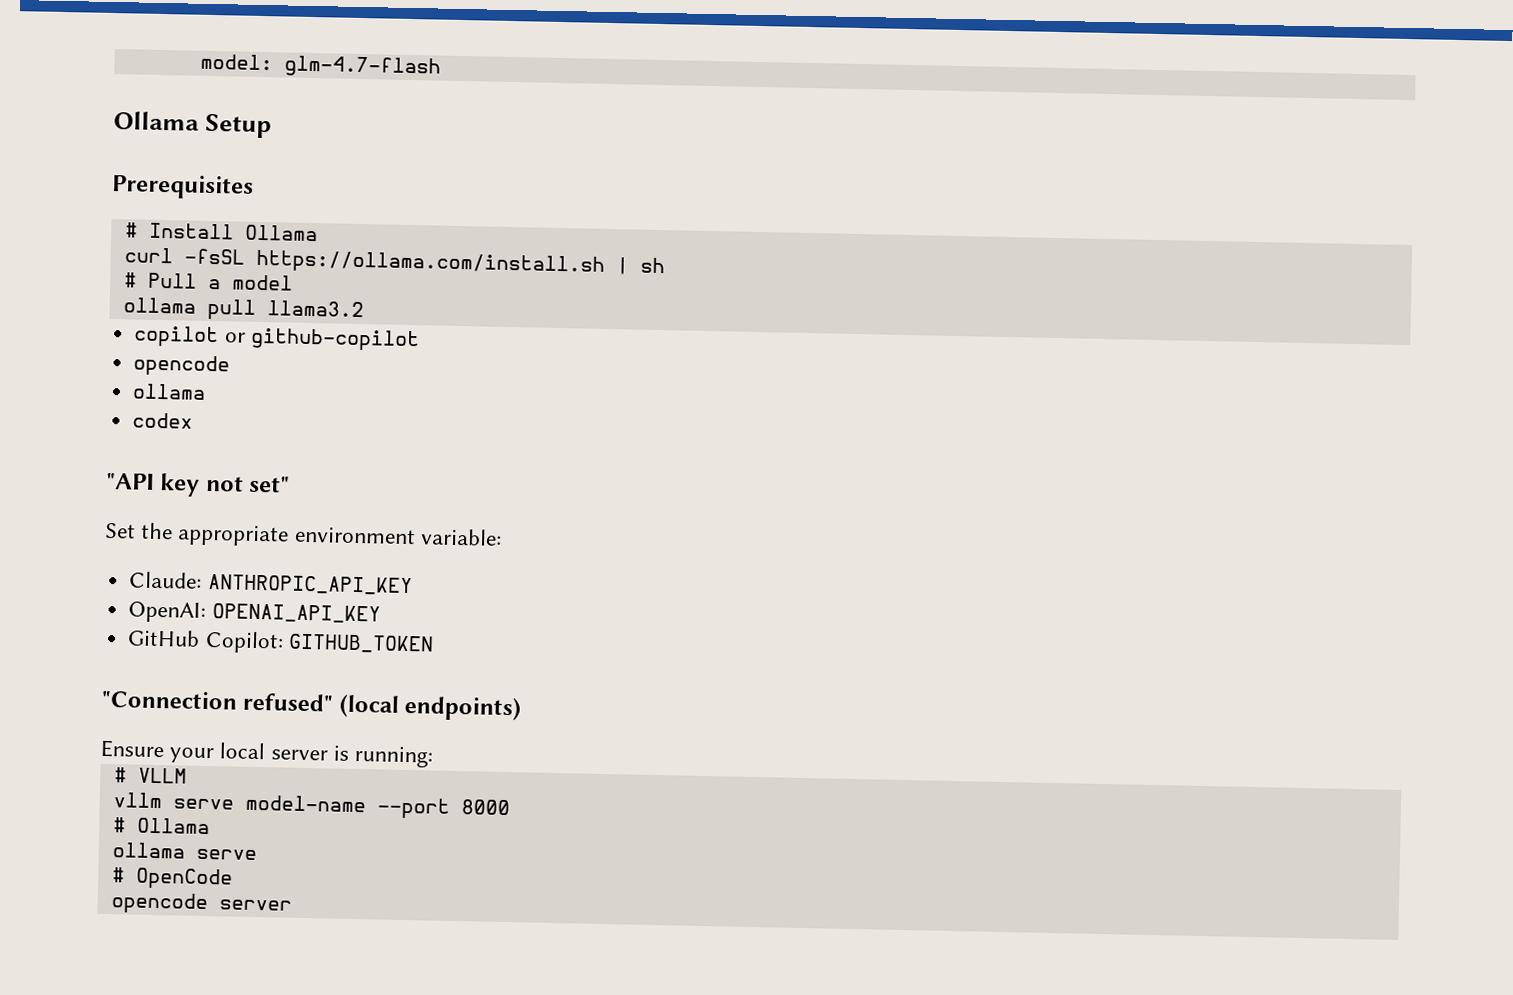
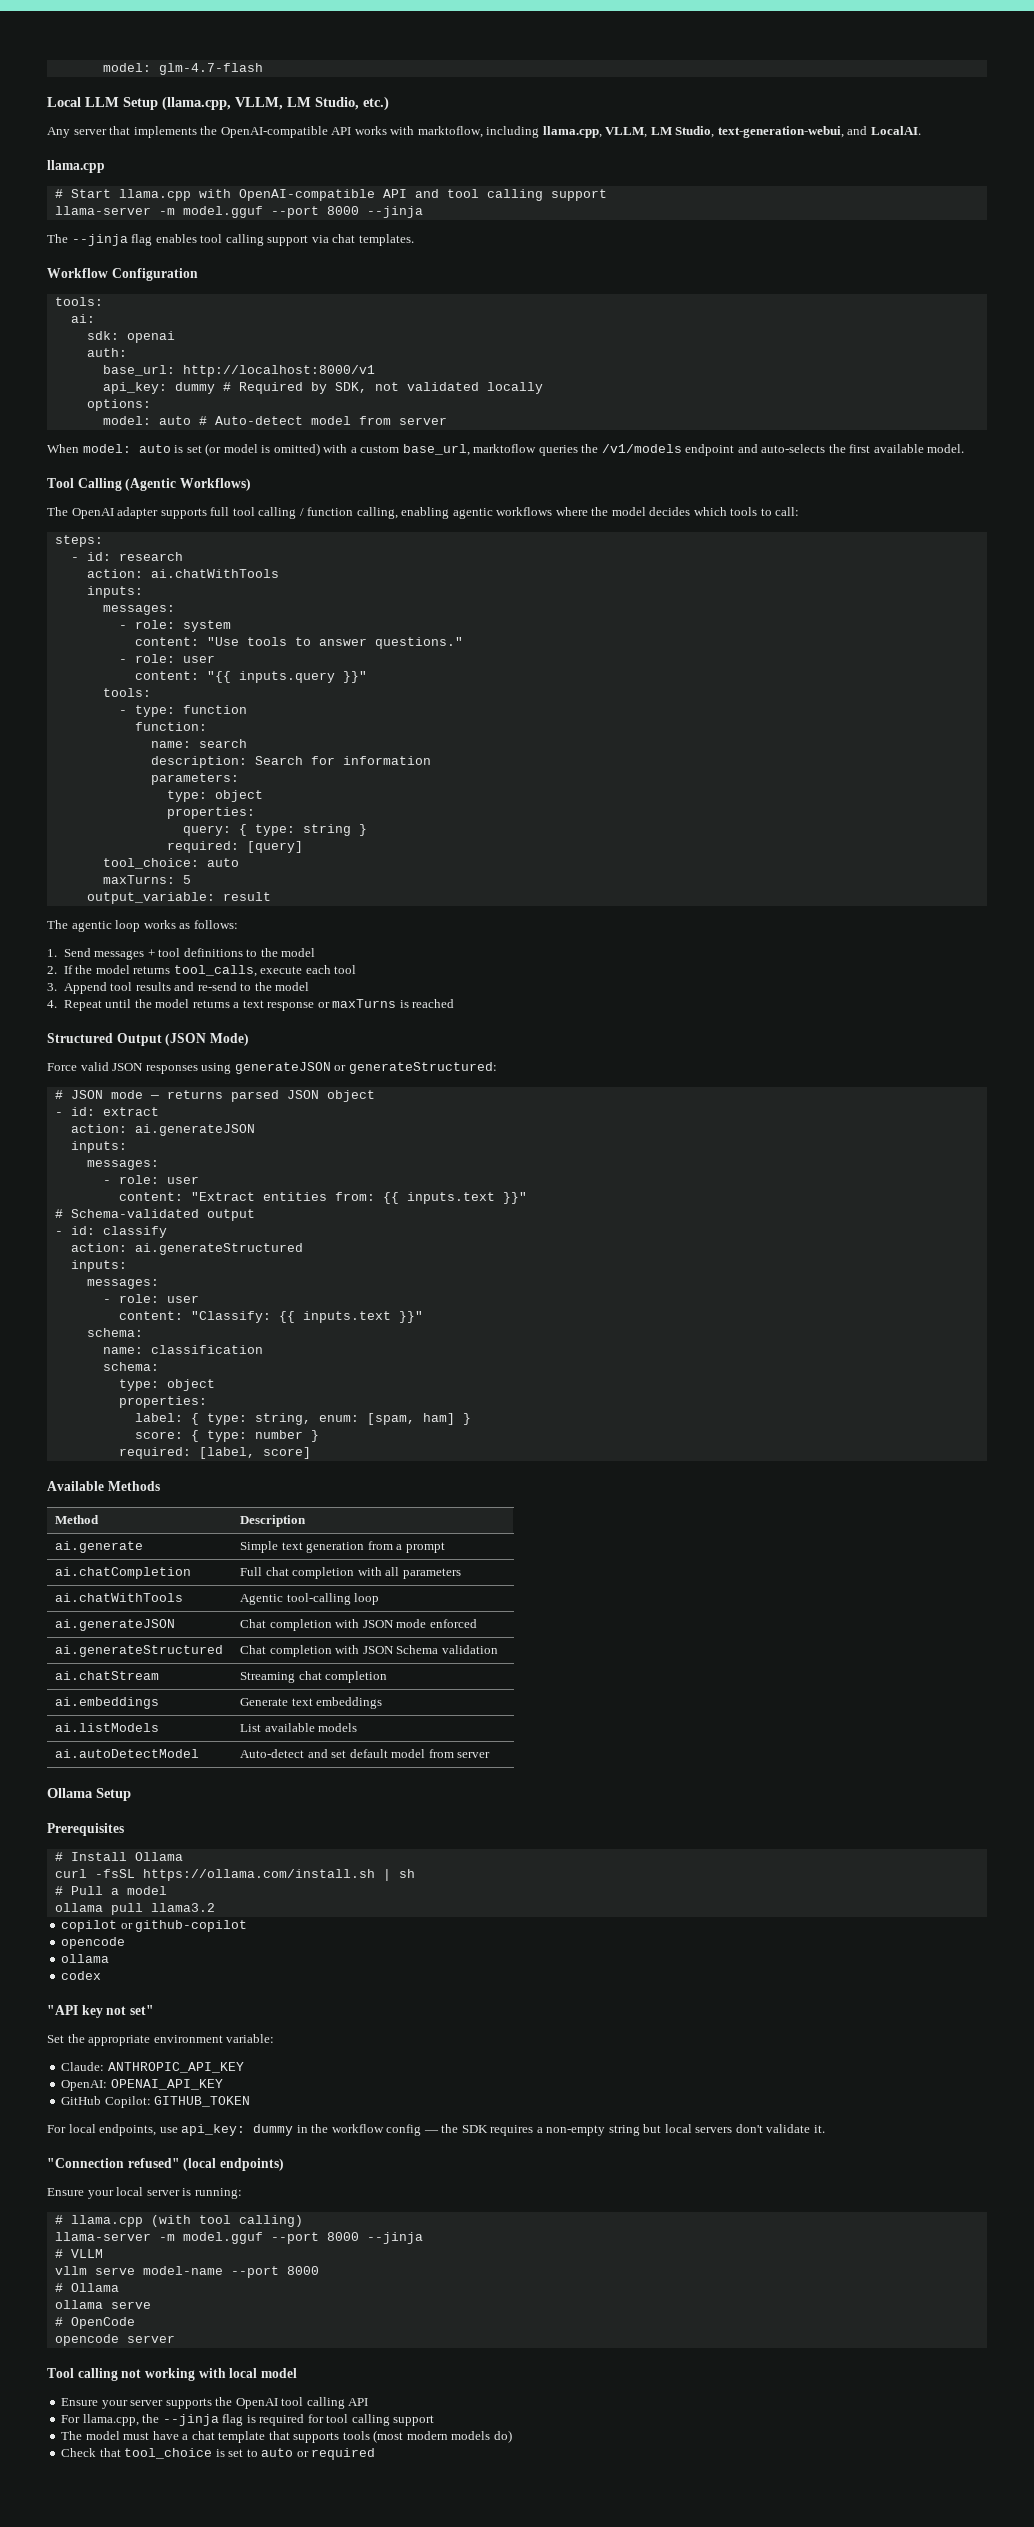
+ Local LLM Setup (llama.cpp, VLLM, LM Studio, etc.)
+ Any server that implements the OpenAI-compatible API works with marktoflow, including llama.cpp, VLLM, LM Studio, text-generation-webui, and LocalAI.
+ llama.cpp
+ # Start llama.cpp with OpenAI-compatible API and tool calling support
+ llama-server -m model.gguf --port 8000 --jinja
+ The --jinja flag enables tool calling support via chat templates.
+ Workflow Configuration
+ tools:
+ ai:
+ sdk: openai
+ auth:
+ base_url: http://localhost:8000/v1
+ api_key: dummy # Required by SDK, not validated locally
+ options:
+ model: auto # Auto-detect model from server
+ When model: auto is set (or model is omitted) with a custom base_url, marktoflow queries the /v1/models endpoint and auto-selects the first available model.
+ Tool Calling (Agentic Workflows)
+ The OpenAI adapter supports full tool calling / function calling, enabling agentic workflows where the model decides which tools to call:
+ steps:
+ - id: research
+ action: ai.chatWithTools
+ inputs:
+ messages:
+ - role: system
+ content: "Use tools to answer questions."
+ - role: user
+ content: "{{ inputs.query }}"
+ tools:
+ - type: function
+ function:
+ name: search
+ description: Search for information
+ parameters:
+ type: object
+ properties:
+ query: { type: string }
+ required: [query]
+ tool_choice: auto
+ maxTurns: 5
+ output_variable: result
+ The agentic loop works as follows:
+ 1. Send messages + tool definitions to the model
+ 2. If the model returns tool_calls, execute each tool
+ 3. Append tool results and re-send to the model
+ 4. Repeat until the model returns a text response or maxTurns is reached
+ Structured Output (JSON Mode)
+ Force valid JSON responses using generateJSON or generateStructured:
+ # JSON mode — returns parsed JSON object
+ - id: extract
+ action: ai.generateJSON
+ inputs:
+ messages:
+ - role: user
+ content: "Extract entities from: {{ inputs.text }}"
+ # Schema-validated output
+ - id: classify
+ action: ai.generateStructured
+ inputs:
+ messages:
+ - role: user
+ content: "Classify: {{ inputs.text }}"
+ schema:
+ name: classification
+ schema:
+ type: object
+ properties:
+ label: { type: string, enum: [spam, ham] }
+ score: { type: number }
+ required: [label, score]
+ Available Methods
+ Method | Description
+ ai.generate | Simple text generation from a prompt
+ ai.chatCompletion | Full chat completion with all parameters
+ ai.chatWithTools | Agentic tool-calling loop
+ ai.generateJSON | Chat completion with JSON mode enforced
+ ai.generateStructured | Chat completion with JSON Schema validation
+ ai.chatStream | Streaming chat completion
+ ai.embeddings | Generate text embeddings
+ ai.listModels | List available models
+ ai.autoDetectModel | Auto-detect and set default model from server
+ For local endpoints, use api_key: dummy in the workflow config — the SDK requires a non-empty string but local servers don't validate it.
+ # llama.cpp (with tool calling)
+ llama-server -m model.gguf --port 8000 --jinja
+ Tool calling not working with local model
+ Ensure your server supports the OpenAI tool calling API
+ For llama.cpp, the --jinja flag is required for tool calling support
+ The model must have a chat template that supports tools (most modern models do)
+ Check that tool_choice is set to auto or required

